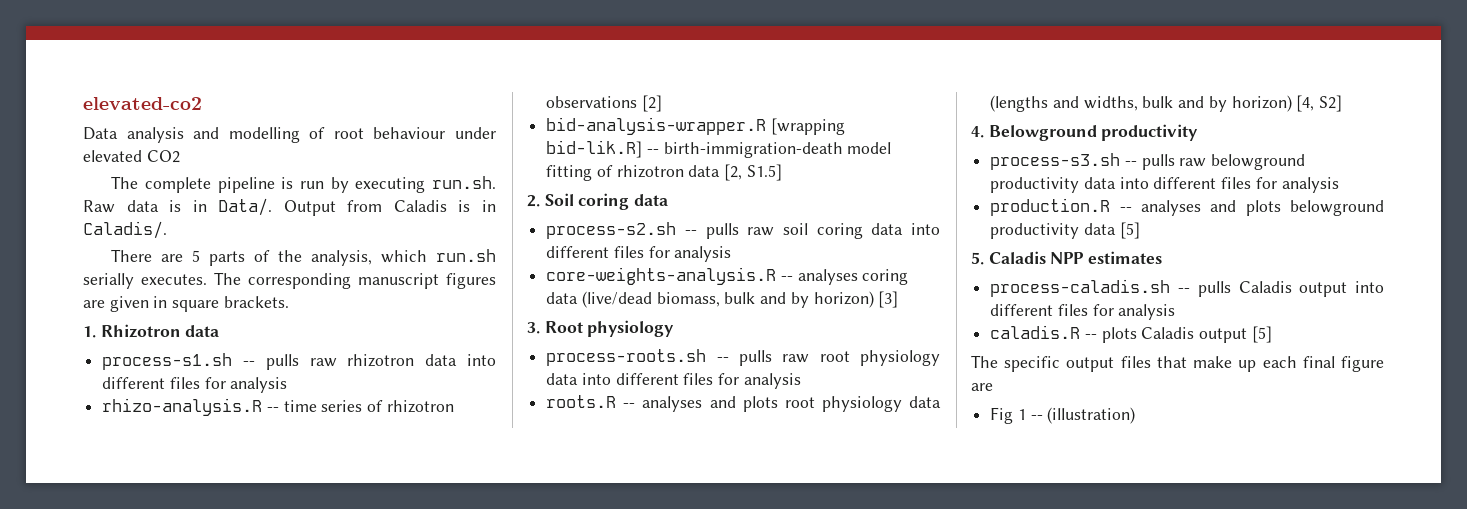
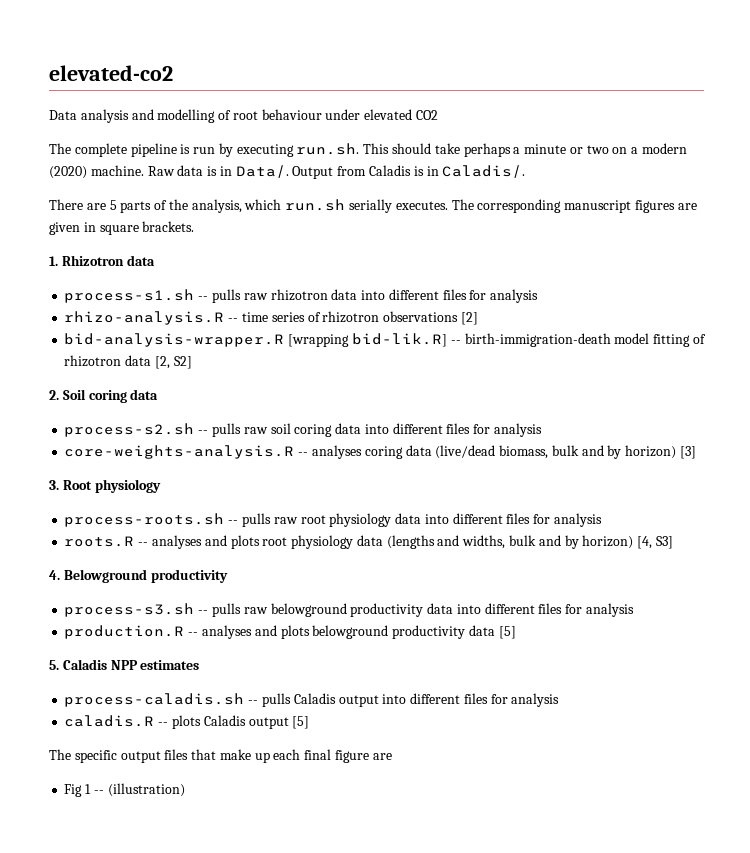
- The complete pipeline is run by executing run.sh. Raw data is in Data/.
+ The complete pipeline is run by executing run.sh. This should take perhaps a minute or two on a modern (2020) machine. Raw data is in Data/.
- bid-analysis-wrapper.R [wrapping bid-lik.R] -- birth-immigration-death model fitting of rhizotron data [2, S1.5]
+ bid-analysis-wrapper.R [wrapping bid-lik.R] -- birth-immigration-death model fitting of rhizotron data [2, S2]
- roots.R -- analyses and plots root physiology data (lengths and widths, bulk and by horizon) [4, S2]
+ roots.R -- analyses and plots root physiology data (lengths and widths, bulk and by horizon) [4, S3]

